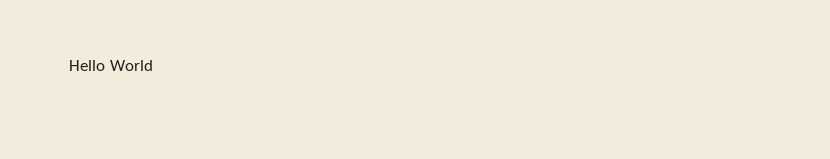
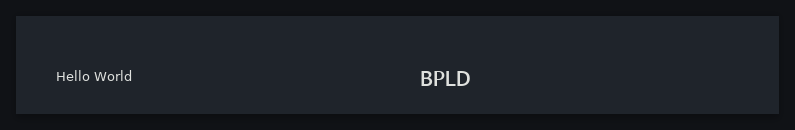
+ BPLD

